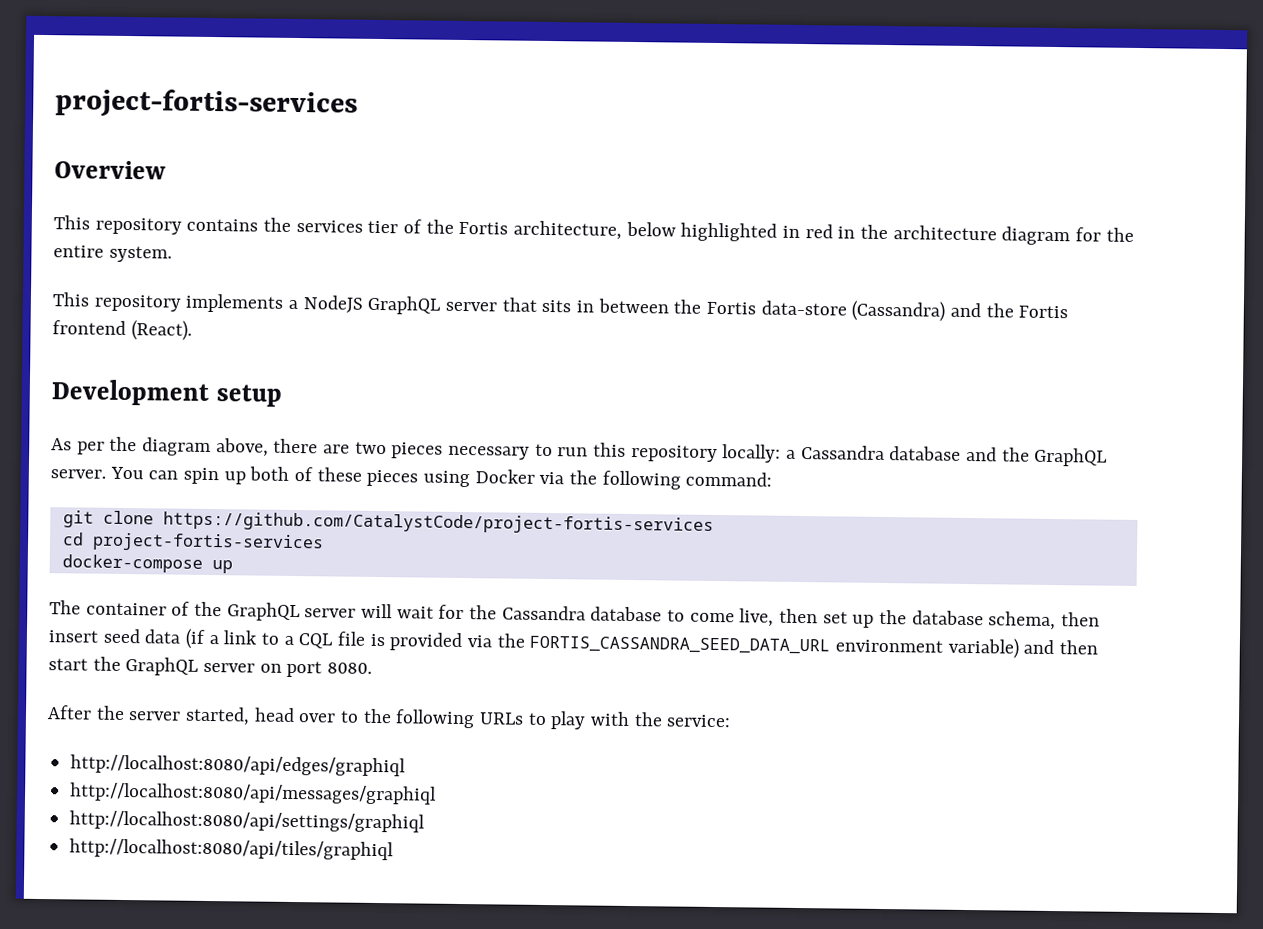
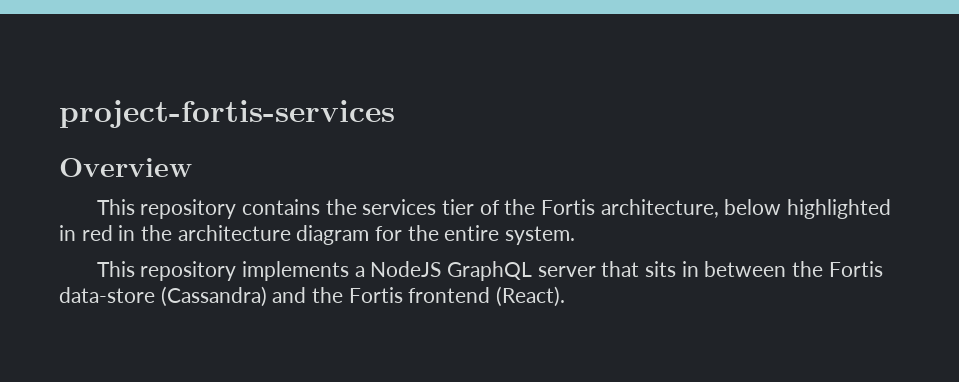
- Development setup
- As per the diagram above, there are two pieces necessary to run this repository locally: a Cassandra database and the GraphQL server. You can spin up both of these pieces using Docker via the following command:
- git clone https://github.com/CatalystCode/project-fortis-services
- cd project-fortis-services
- docker-compose up
- The container of the GraphQL server will wait for the Cassandra database to come live, then set up the database schema, then insert seed data (if a link to a CQL file is provided via the FORTIS_CASSANDRA_SEED_DATA_URL environment variable) and then start the GraphQL server on port 8080.
- After the server started, head over to the following URLs to play with the service:
- http://localhost:8080/api/edges/graphiql
- http://localhost:8080/api/messages/graphiql
- http://localhost:8080/api/settings/graphiql
- http://localhost:8080/api/tiles/graphiql

